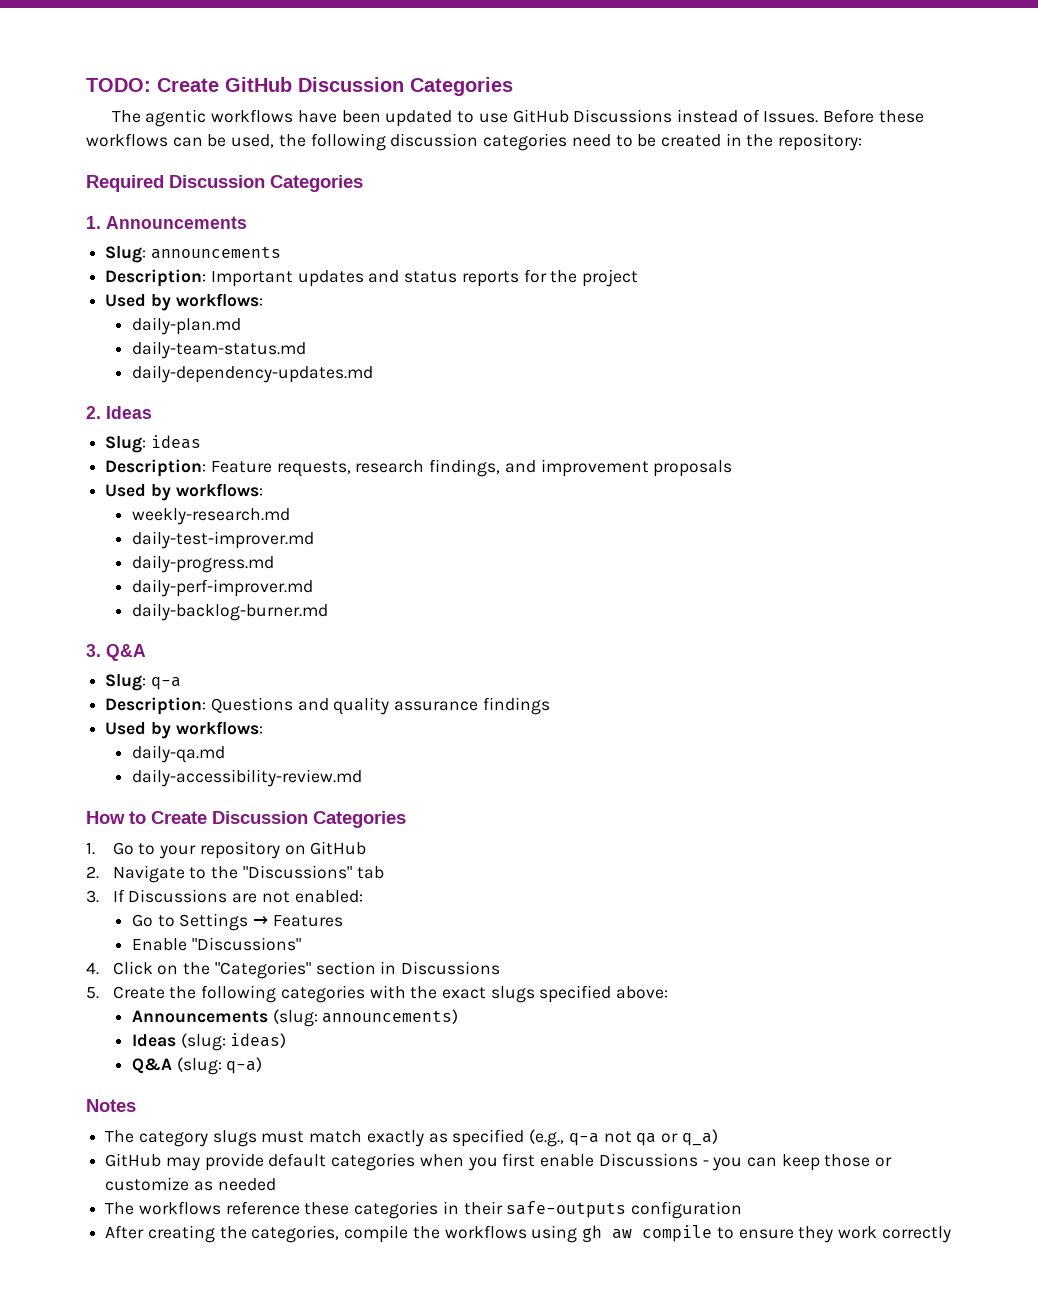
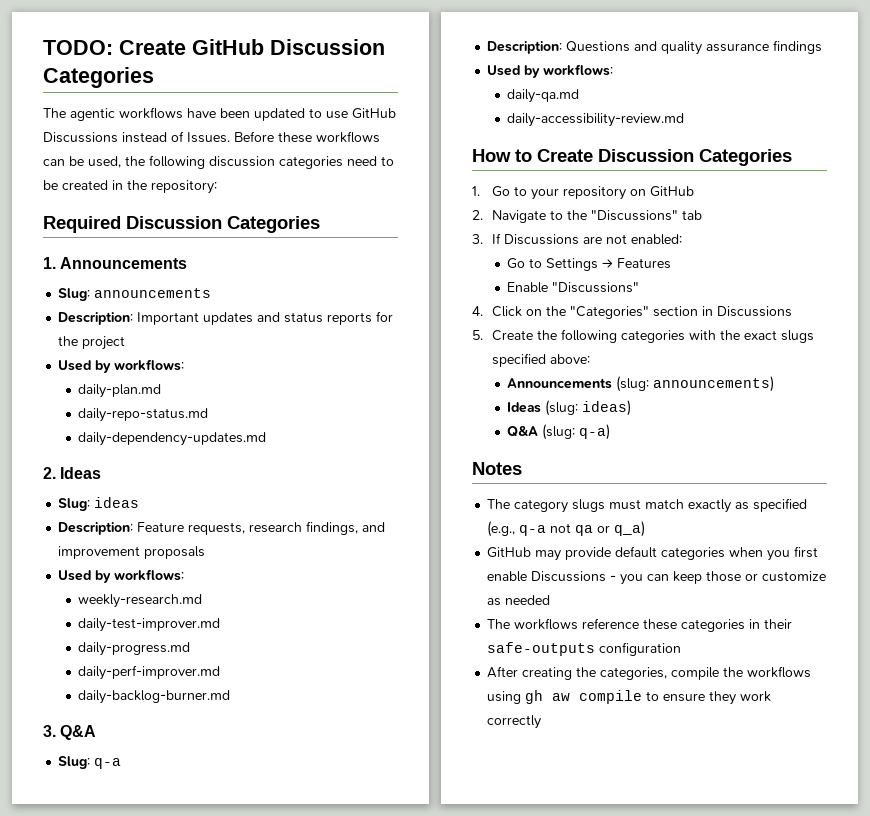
- daily-team-status.md
+ daily-repo-status.md

